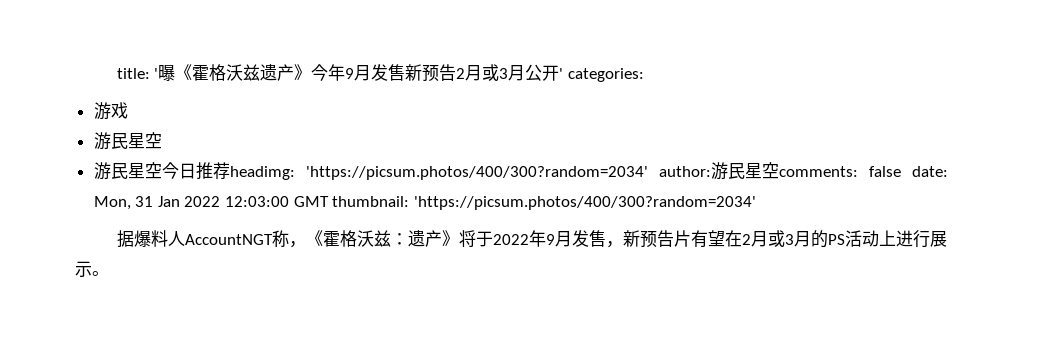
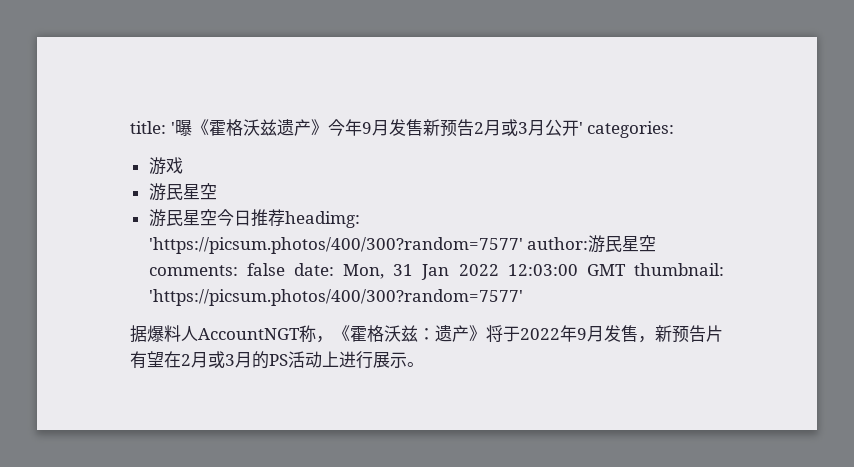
- 游民星空今日推荐headimg: 'https://picsum.photos/400/300?random=2034' author:游民星空comments: false date: Mon, 31 Jan 2022 12:03:00 GMT thumbnail: 'https://picsum.photos/400/300?random=2034'
+ 游民星空今日推荐headimg: 'https://picsum.photos/400/300?random=7577' author:游民星空comments: false date: Mon, 31 Jan 2022 12:03:00 GMT thumbnail: 'https://picsum.photos/400/300?random=7577'

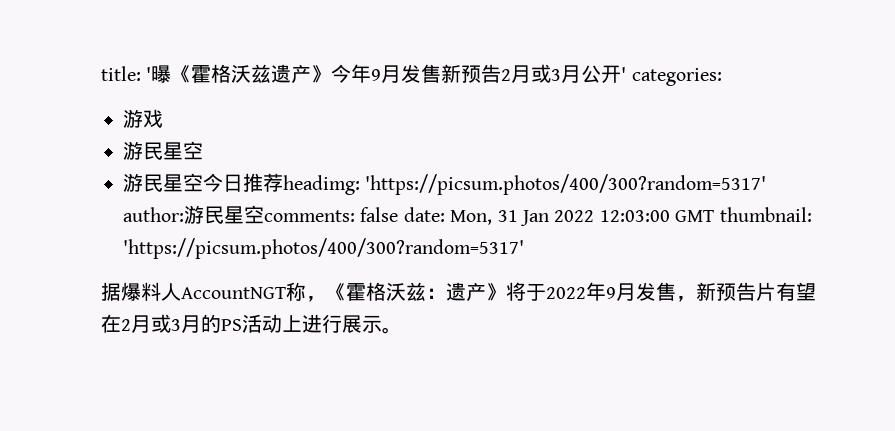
- 游民星空今日推荐headimg: 'https://picsum.photos/400/300?random=7577' author:游民星空comments: false date: Mon, 31 Jan 2022 12:03:00 GMT thumbnail: 'https://picsum.photos/400/300?random=7577'
+ 游民星空今日推荐headimg: 'https://picsum.photos/400/300?random=5317' author:游民星空comments: false date: Mon, 31 Jan 2022 12:03:00 GMT thumbnail: 'https://picsum.photos/400/300?random=5317'

